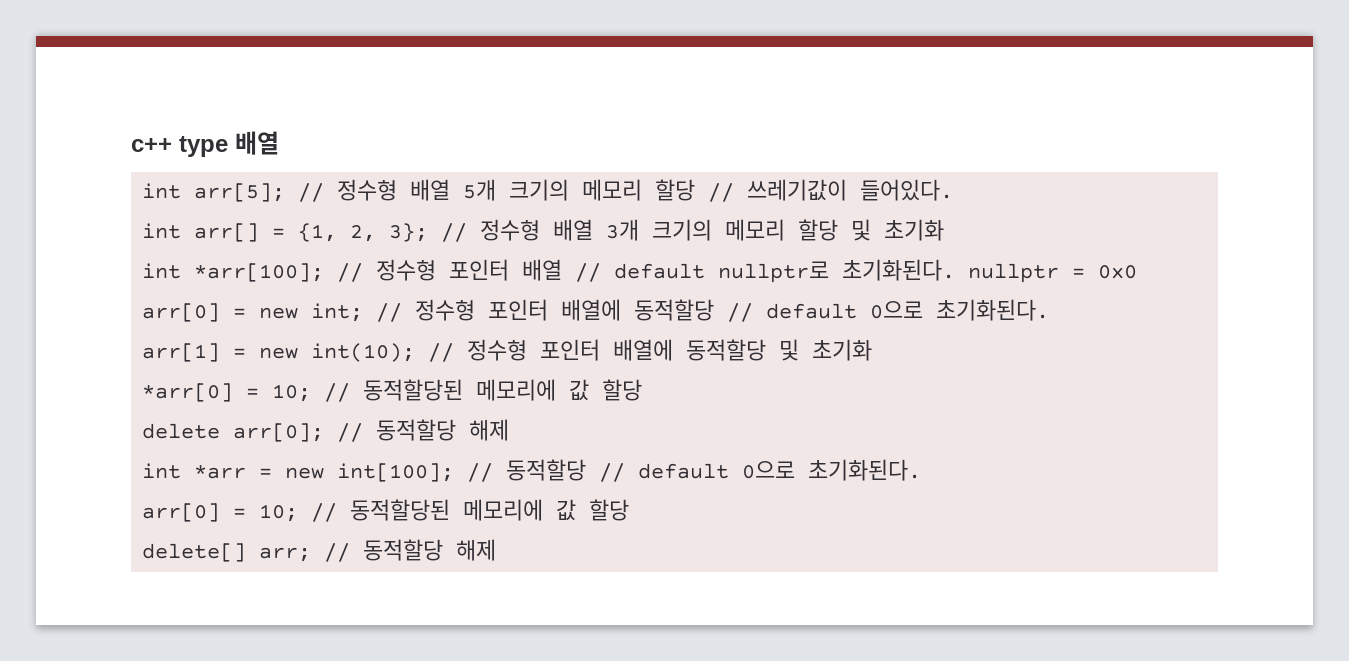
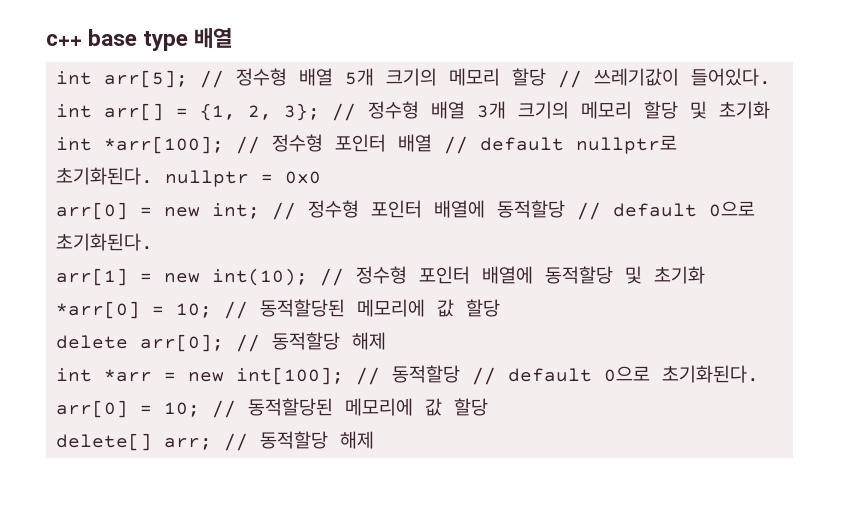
- c++ type 배열
+ c++ base type 배열

